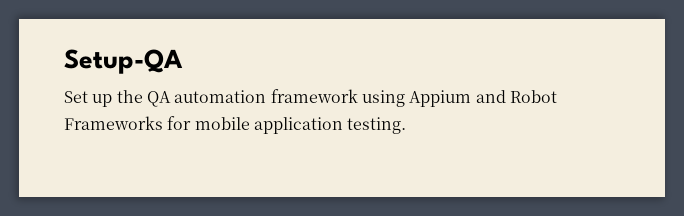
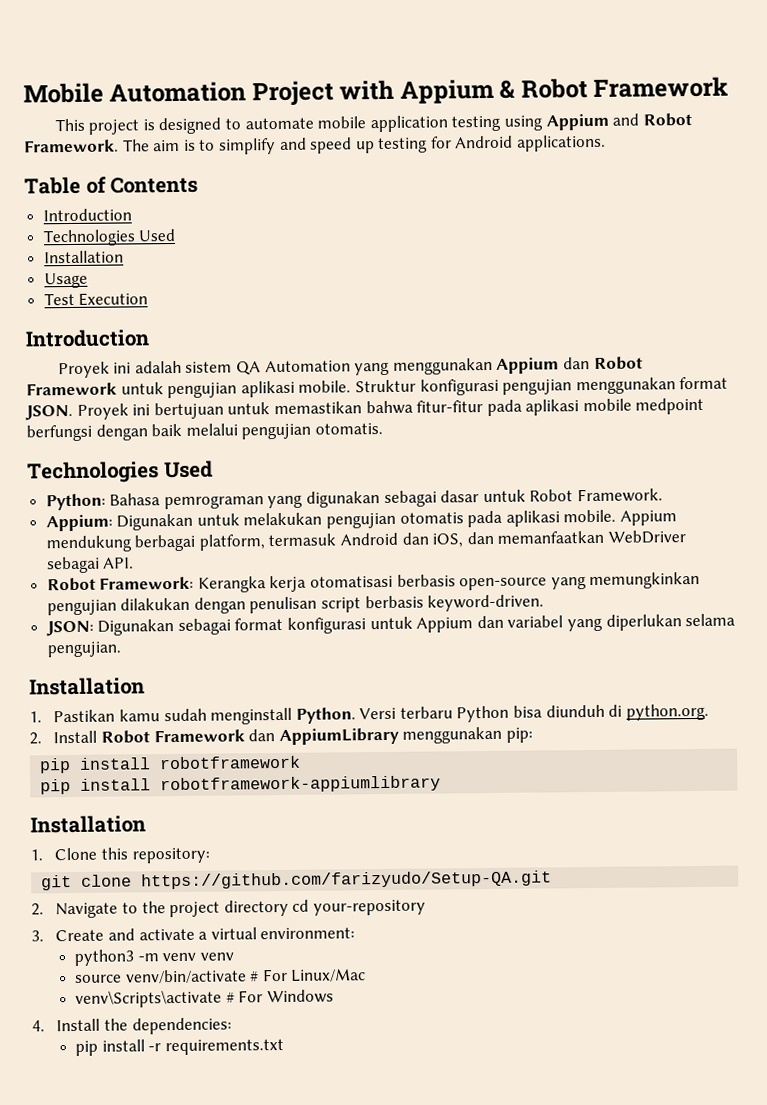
- Setup-QA
- Set up the QA automation framework using Appium and Robot Frameworks for mobile application testing.
+ Mobile Automation Project with Appium & Robot Framework
+ This project is designed to automate mobile application testing using Appium and Robot Framework. The aim is to simplify and speed up testing for Android applications.
+ Table of Contents
+ Introduction
+ Technologies Used
+ Installation
+ Usage
+ Test Execution
+ Introduction
+ Proyek ini adalah sistem QA Automation yang menggunakan Appium dan Robot Framework untuk pengujian aplikasi mobile. Struktur konfigurasi pengujian menggunakan format JSON. Proyek ini bertujuan untuk memastikan bahwa fitur-fitur pada aplikasi mobile medpoint berfungsi dengan baik melalui pengujian otomatis.
+ Technologies Used
+ Python: Bahasa pemrograman yang digunakan sebagai dasar untuk Robot Framework.
+ Appium: Digunakan untuk melakukan pengujian otomatis pada aplikasi mobile. Appium mendukung berbagai platform, termasuk Android dan iOS, dan memanfaatkan WebDriver sebagai API.
+ Robot Framework: Kerangka kerja otomatisasi berbasis open-source yang memungkinkan pengujian dilakukan dengan penulisan script berbasis keyword-driven.
+ JSON: Digunakan sebagai format konfigurasi untuk Appium dan variabel yang diperlukan selama pengujian.
+ Installation
+ 1. Pastikan kamu sudah menginstall Python. Versi terbaru Python bisa diunduh di python.org.
+ 2. Install Robot Framework dan AppiumLibrary menggunakan pip:
+ pip install robotframework
+ pip install robotframework-appiumlibrary
+ Installation
+ 1. Clone this repository:
+ git clone https://github.com/farizyudo/Setup-QA.git
+ 2. Navigate to the project directory cd your-repository
+ 3. Create and activate a virtual environment:
+ python3 -m venv venv
+ source venv/bin/activate # For Linux/Mac
+ venv\Scripts\activate # For Windows
+ 4. Install the dependencies:
+ pip install -r requirements.txt

